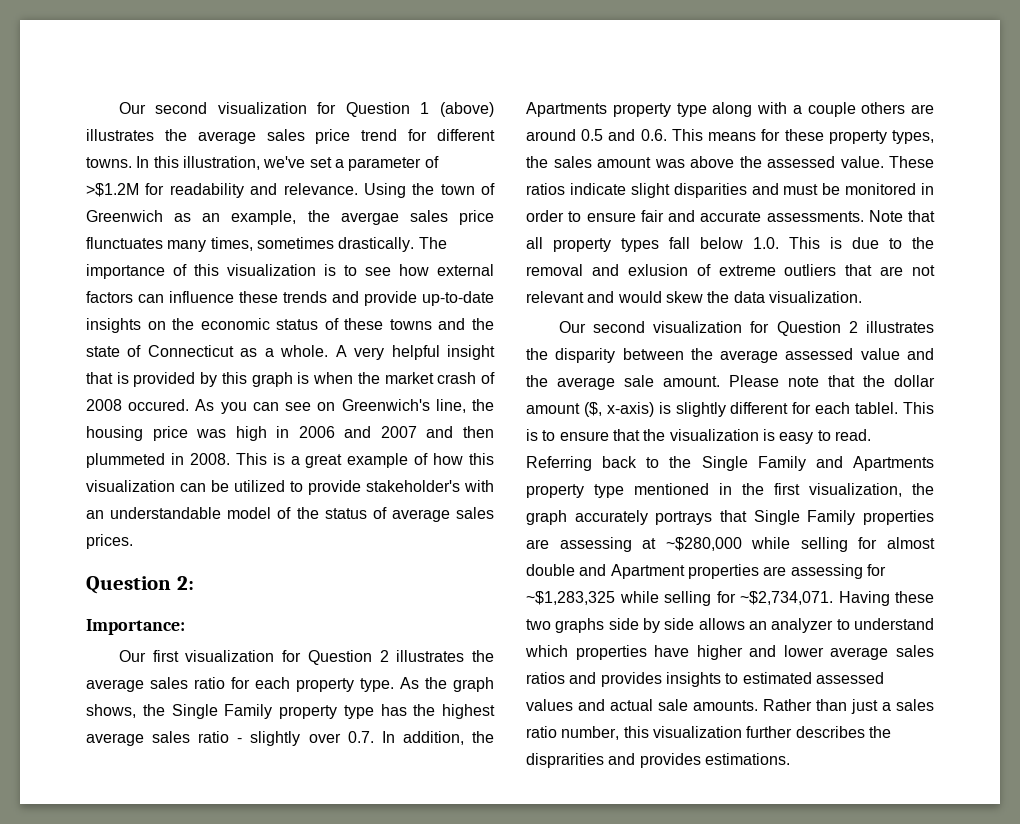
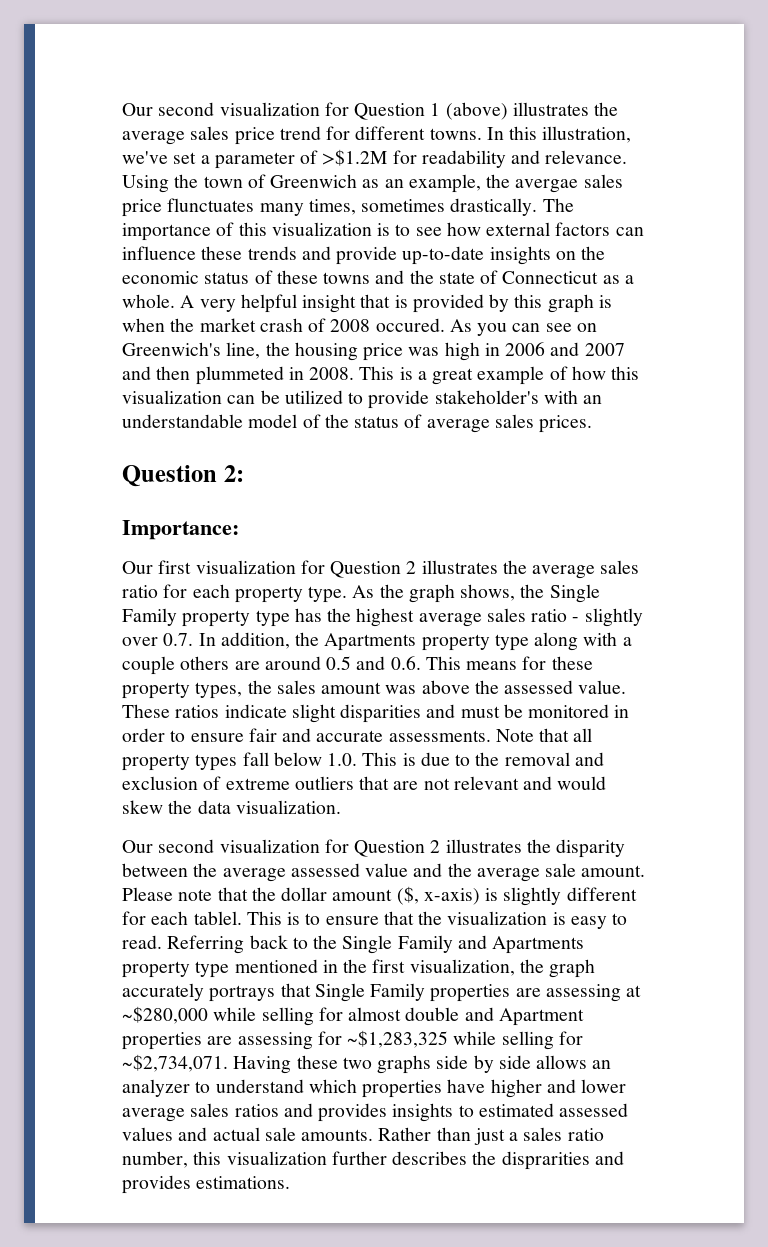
- Note that all property types fall below 1.0. This is due to the removal and exlusion of extreme outliers that are not relevant and would skew the data visualization.
+ Note that all property types fall below 1.0. This is due to the removal and exclusion of extreme outliers that are not relevant and would skew the data visualization.

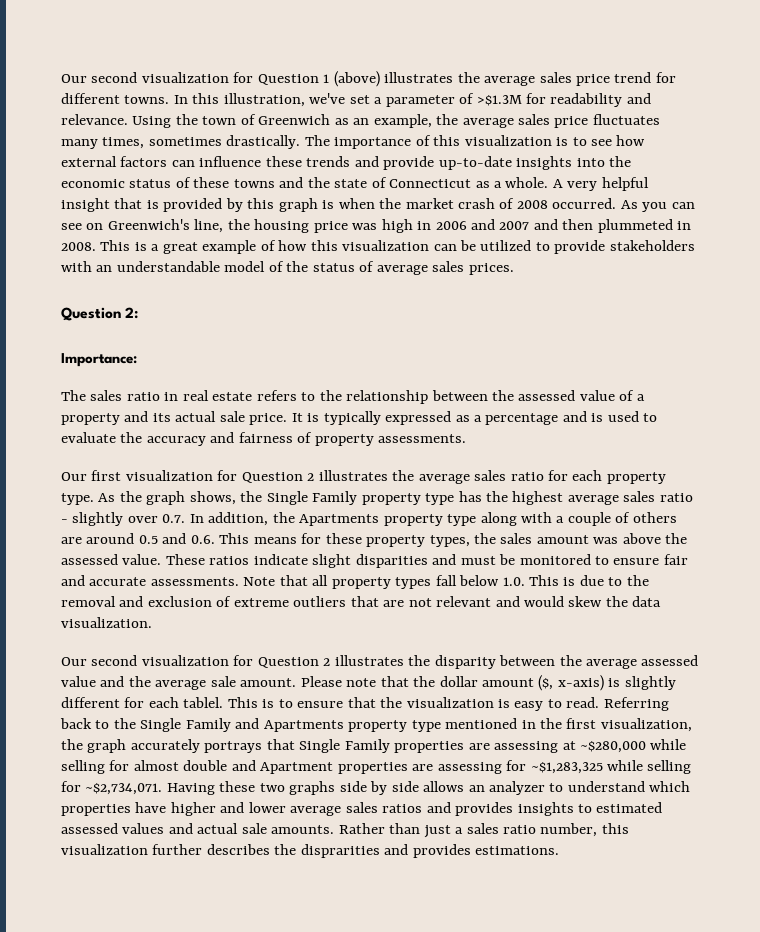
- In this illustration, we've set a parameter of >$1.2M for readability and relevance.
+ In this illustration, we've set a parameter of >$1.3M for readability and relevance.
- Using the town of Greenwich as an example, the avergae sales price flunctuates many times, sometimes drastically.
+ Using the town of Greenwich as an example, the average sales price fluctuates many times, sometimes drastically.
- The importance of this visualization is to see how external factors can influence these trends and provide up-to-date insights on the economic status of these towns and the state of Connecticut as a whole.
+ The importance of this visualization is to see how external factors can influence these trends and provide up-to-date insights into the economic status of these towns and the state of Connecticut as a whole.
- A very helpful insight that is provided by this graph is when the market crash of 2008 occured.
+ A very helpful insight that is provided by this graph is when the market crash of 2008 occurred.
- This is a great example of how this visualization can be utilized to provide stakeholder's with an understandable model of the status of average sales prices.
+ This is a great example of how this visualization can be utilized to provide stakeholders with an understandable model of the status of average sales prices.
+ The sales ratio in real estate refers to the relationship between the assessed value of a property and its actual sale price. It is typically expressed as a percentage and is used to evaluate the accuracy and fairness of property assessments.
- As the graph shows, the Single Family property type has the highest average sales ratio - slightly over 0.7. In addition, the Apartments property type along with a couple others are around 0.5 and 0.6. This means for these property types, the sales amount was above the assessed value.
+ As the graph shows, the Single Family property type has the highest average sales ratio - slightly over 0.7. In addition, the Apartments property type along with a couple of others are around 0.5 and 0.6. This means for these property types, the sales amount was above the assessed value.
- These ratios indicate slight disparities and must be monitored in order to ensure fair and accurate assessments.
+ These ratios indicate slight disparities and must be monitored to ensure fair and accurate assessments.

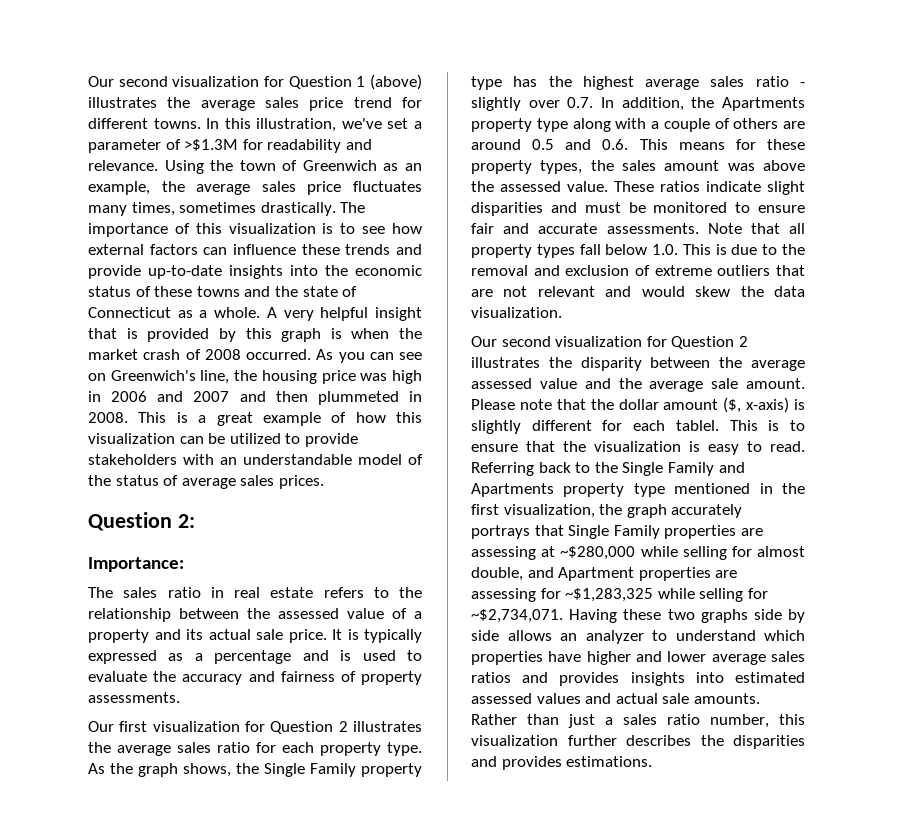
- Referring back to the Single Family and Apartments property type mentioned in the first visualization, the graph accurately portrays that Single Family properties are assessing at ~$280,000 while selling for almost double and Apartment properties are assessing for ~$1,283,325 while selling for ~$2,734,071.
+ Referring back to the Single Family and Apartments property type mentioned in the first visualization, the graph accurately portrays that Single Family properties are assessing at ~$280,000 while selling for almost double, and Apartment properties are assessing for ~$1,283,325 while selling for ~$2,734,071.
- Having these two graphs side by side allows an analyzer to understand which properties have higher and lower average sales ratios and provides insights to estimated assessed values and actual sale amounts.
+ Having these two graphs side by side allows an analyzer to understand which properties have higher and lower average sales ratios and provides insights into estimated assessed values and actual sale amounts.
- Rather than just a sales ratio number, this visualization further describes the disprarities and provides estimations.
+ Rather than just a sales ratio number, this visualization further describes the disparities and provides estimations.

